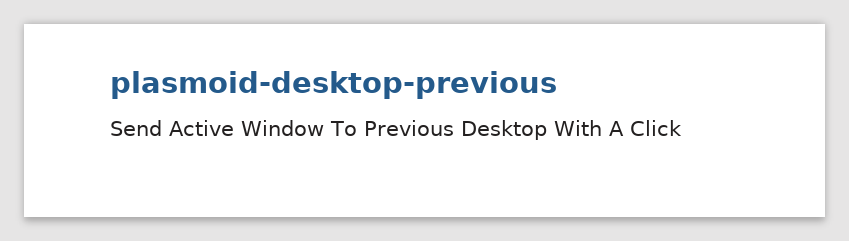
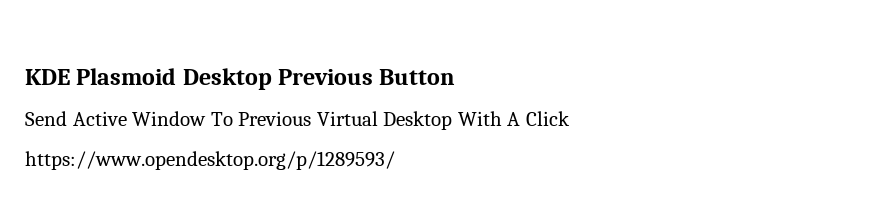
- plasmoid-desktop-previous
+ KDE Plasmoid Desktop Previous Button
- Send Active Window To Previous Desktop With A Click
+ Send Active Window To Previous Virtual Desktop With A Click
+ https://www.opendesktop.org/p/1289593/

